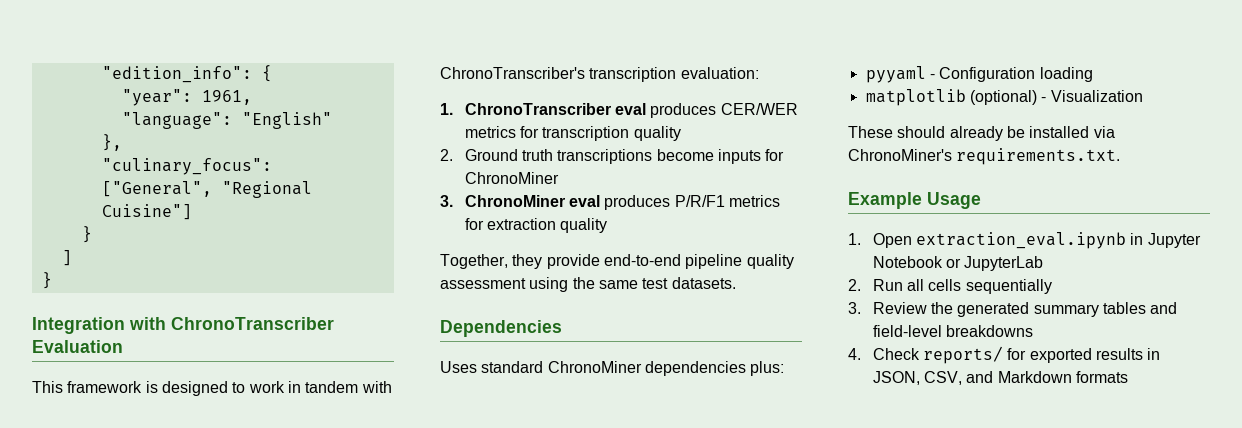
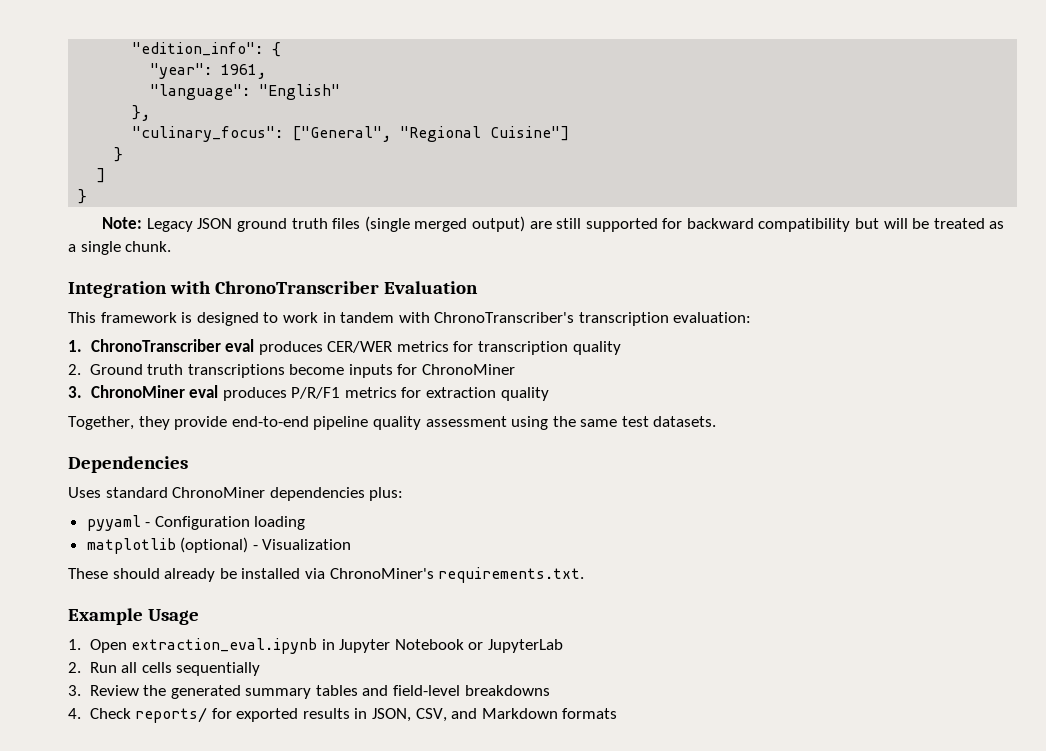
+ Note: Legacy JSON ground truth files (single merged output) are still supported for backward compatibility but will be treated as a single chunk.

